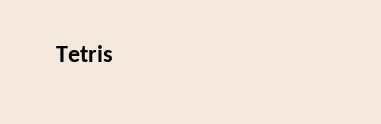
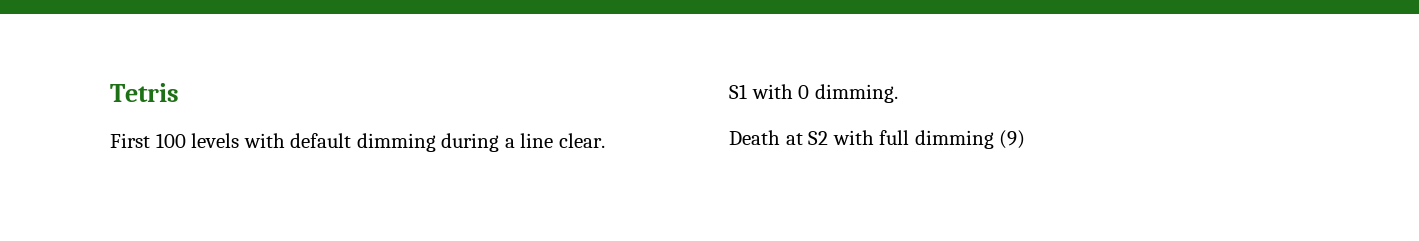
+ First 100 levels with default dimming during a line clear.
+ S1 with 0 dimming.
+ Death at S2 with full dimming (9)

